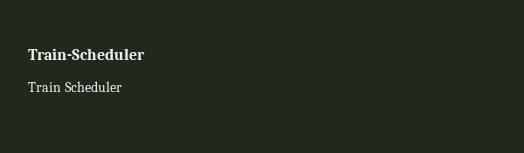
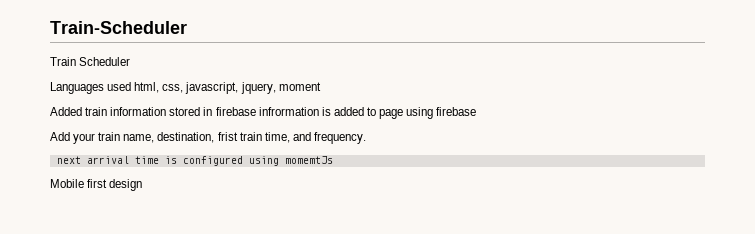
+ Languages used html, css, javascript, jquery, moment
+ Added train information stored in firebase infrormation is added to page using firebase
+ Add your train name, destination, frist train time, and frequency.
+ next arrival time is configured using momemtJs
+ Mobile first design

